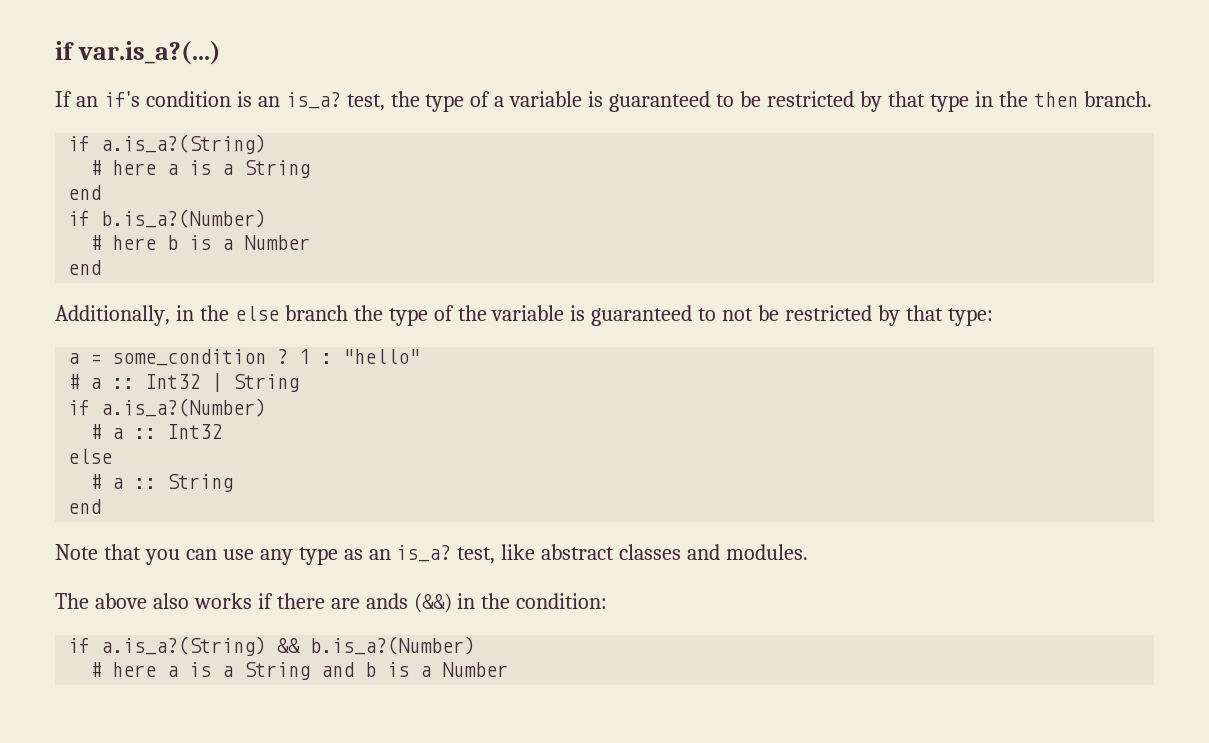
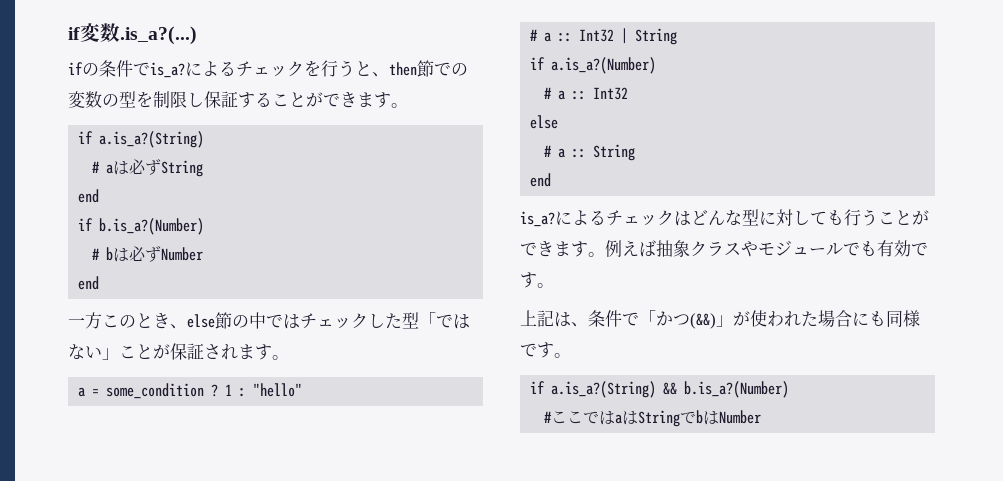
- if var.is_a?(...)
- If an if's condition is an is_a? test, the type of a variable is guaranteed to be restricted by that type in the then branch.
+ if変数.is_a?(...)
+ ifの条件でis_a?によるチェックを行うと、then節での変数の型を制限し保証することができます。
  if a.is_a?(String)
- # here a is a String
+ # aは必ずString
- # here b is a Number
+ # bは必ずNumber
  end
- Additionally, in the else branch the type of the variable is guaranteed to not be restricted by that type:
+ 一方このとき、else節の中ではチェックした型「ではない」ことが保証されます。
- Note that you can use any type as an is_a? test, like abstract classes and modules.
- The above also works if there are ands (&&) in the condition:
+ is_a?によるチェックはどんな型に対しても行うことができます。例えば抽象クラスやモジュールでも有効です。
+ 上記は、条件で「かつ(&&)」が使われた場合にも同様です。
- # here a is a String and b is a Number
+ #ここではaはStringでbはNumber

